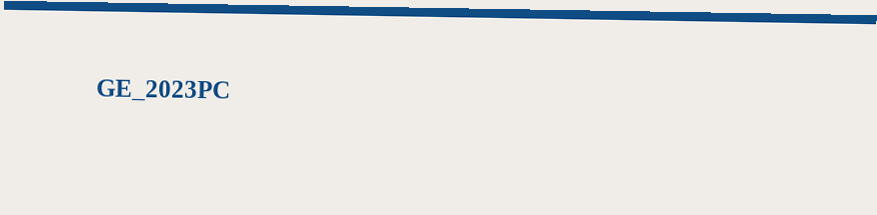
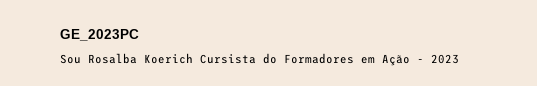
+ Sou Rosalba Koerich Cursista do Formadores em Ação - 2023

